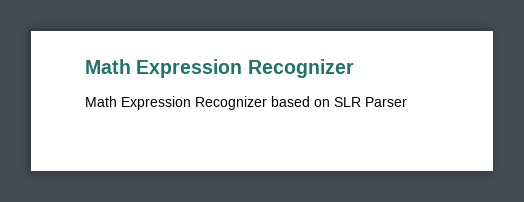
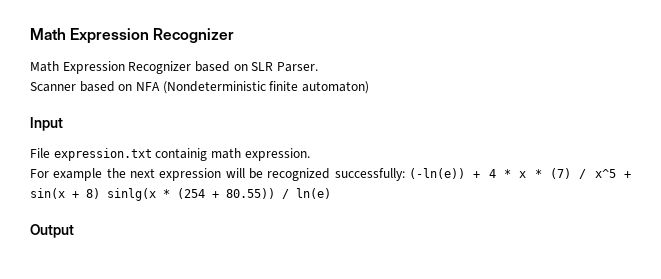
- Math Expression Recognizer based on SLR Parser
+ Math Expression Recognizer based on SLR Parser.
+ Scanner based on NFA (Nondeterministic finite automaton)
+ Input
+ File expression.txt containig math expression.
+ For example the next expression will be recognized successfully: (-ln(e)) + 4 * x * (7) / x^5 + sin(x + 8) sinlg(x * (254 + 80.55)) / ln(e)
+ Output

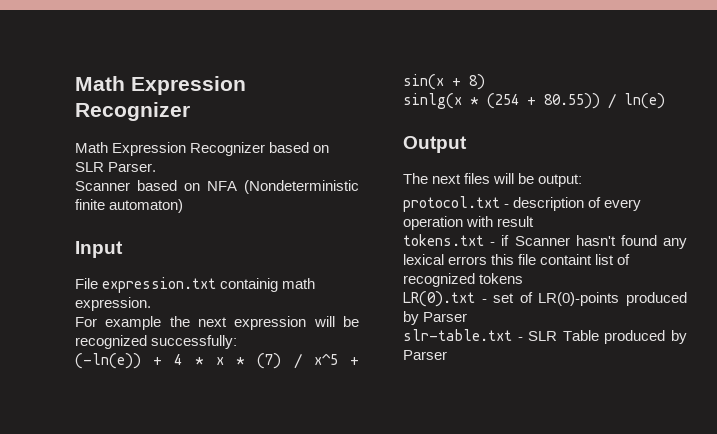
- For example the next expression will be recognized successfully: (-ln(e)) + 4 * x * (7) / x^5 + sin(x + 8) sinlg(x * (254 + 80.55)) / ln(e)
+ For example the next expression will be recognized successfully:
+ (-ln(e)) + 4 * x * (7) / x^5 + sin(x + 8)
+ sinlg(x * (254 + 80.55)) / ln(e)
+ The next files will be output:
+ protocol.txt - description of every operation with result
+ tokens.txt - if Scanner hasn't found any lexical errors this file containt list of recognized tokens
+ LR(0).txt - set of LR(0)-points produced by Parser
+ slr-table.txt - SLR Table produced by Parser

